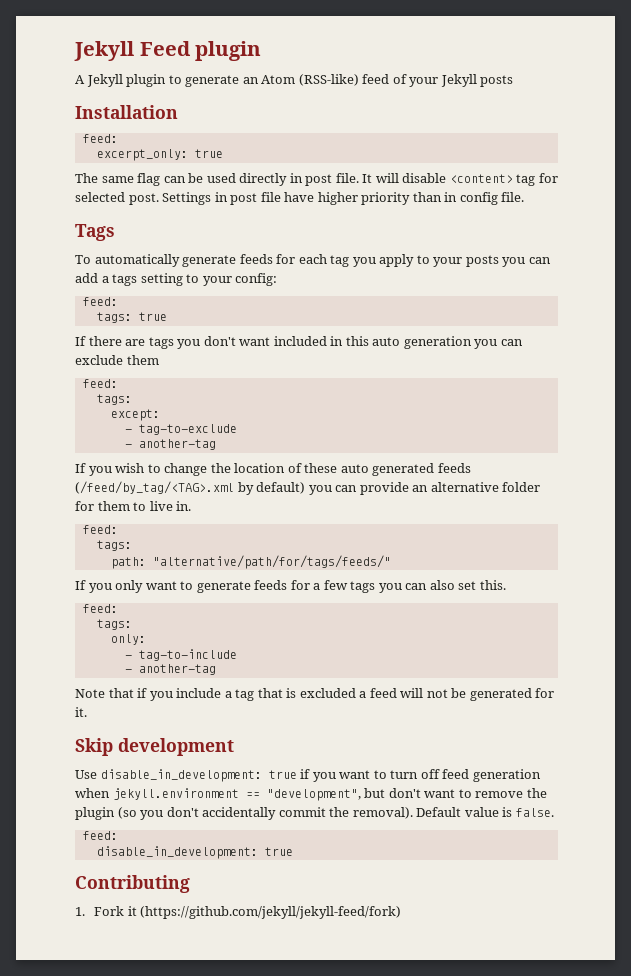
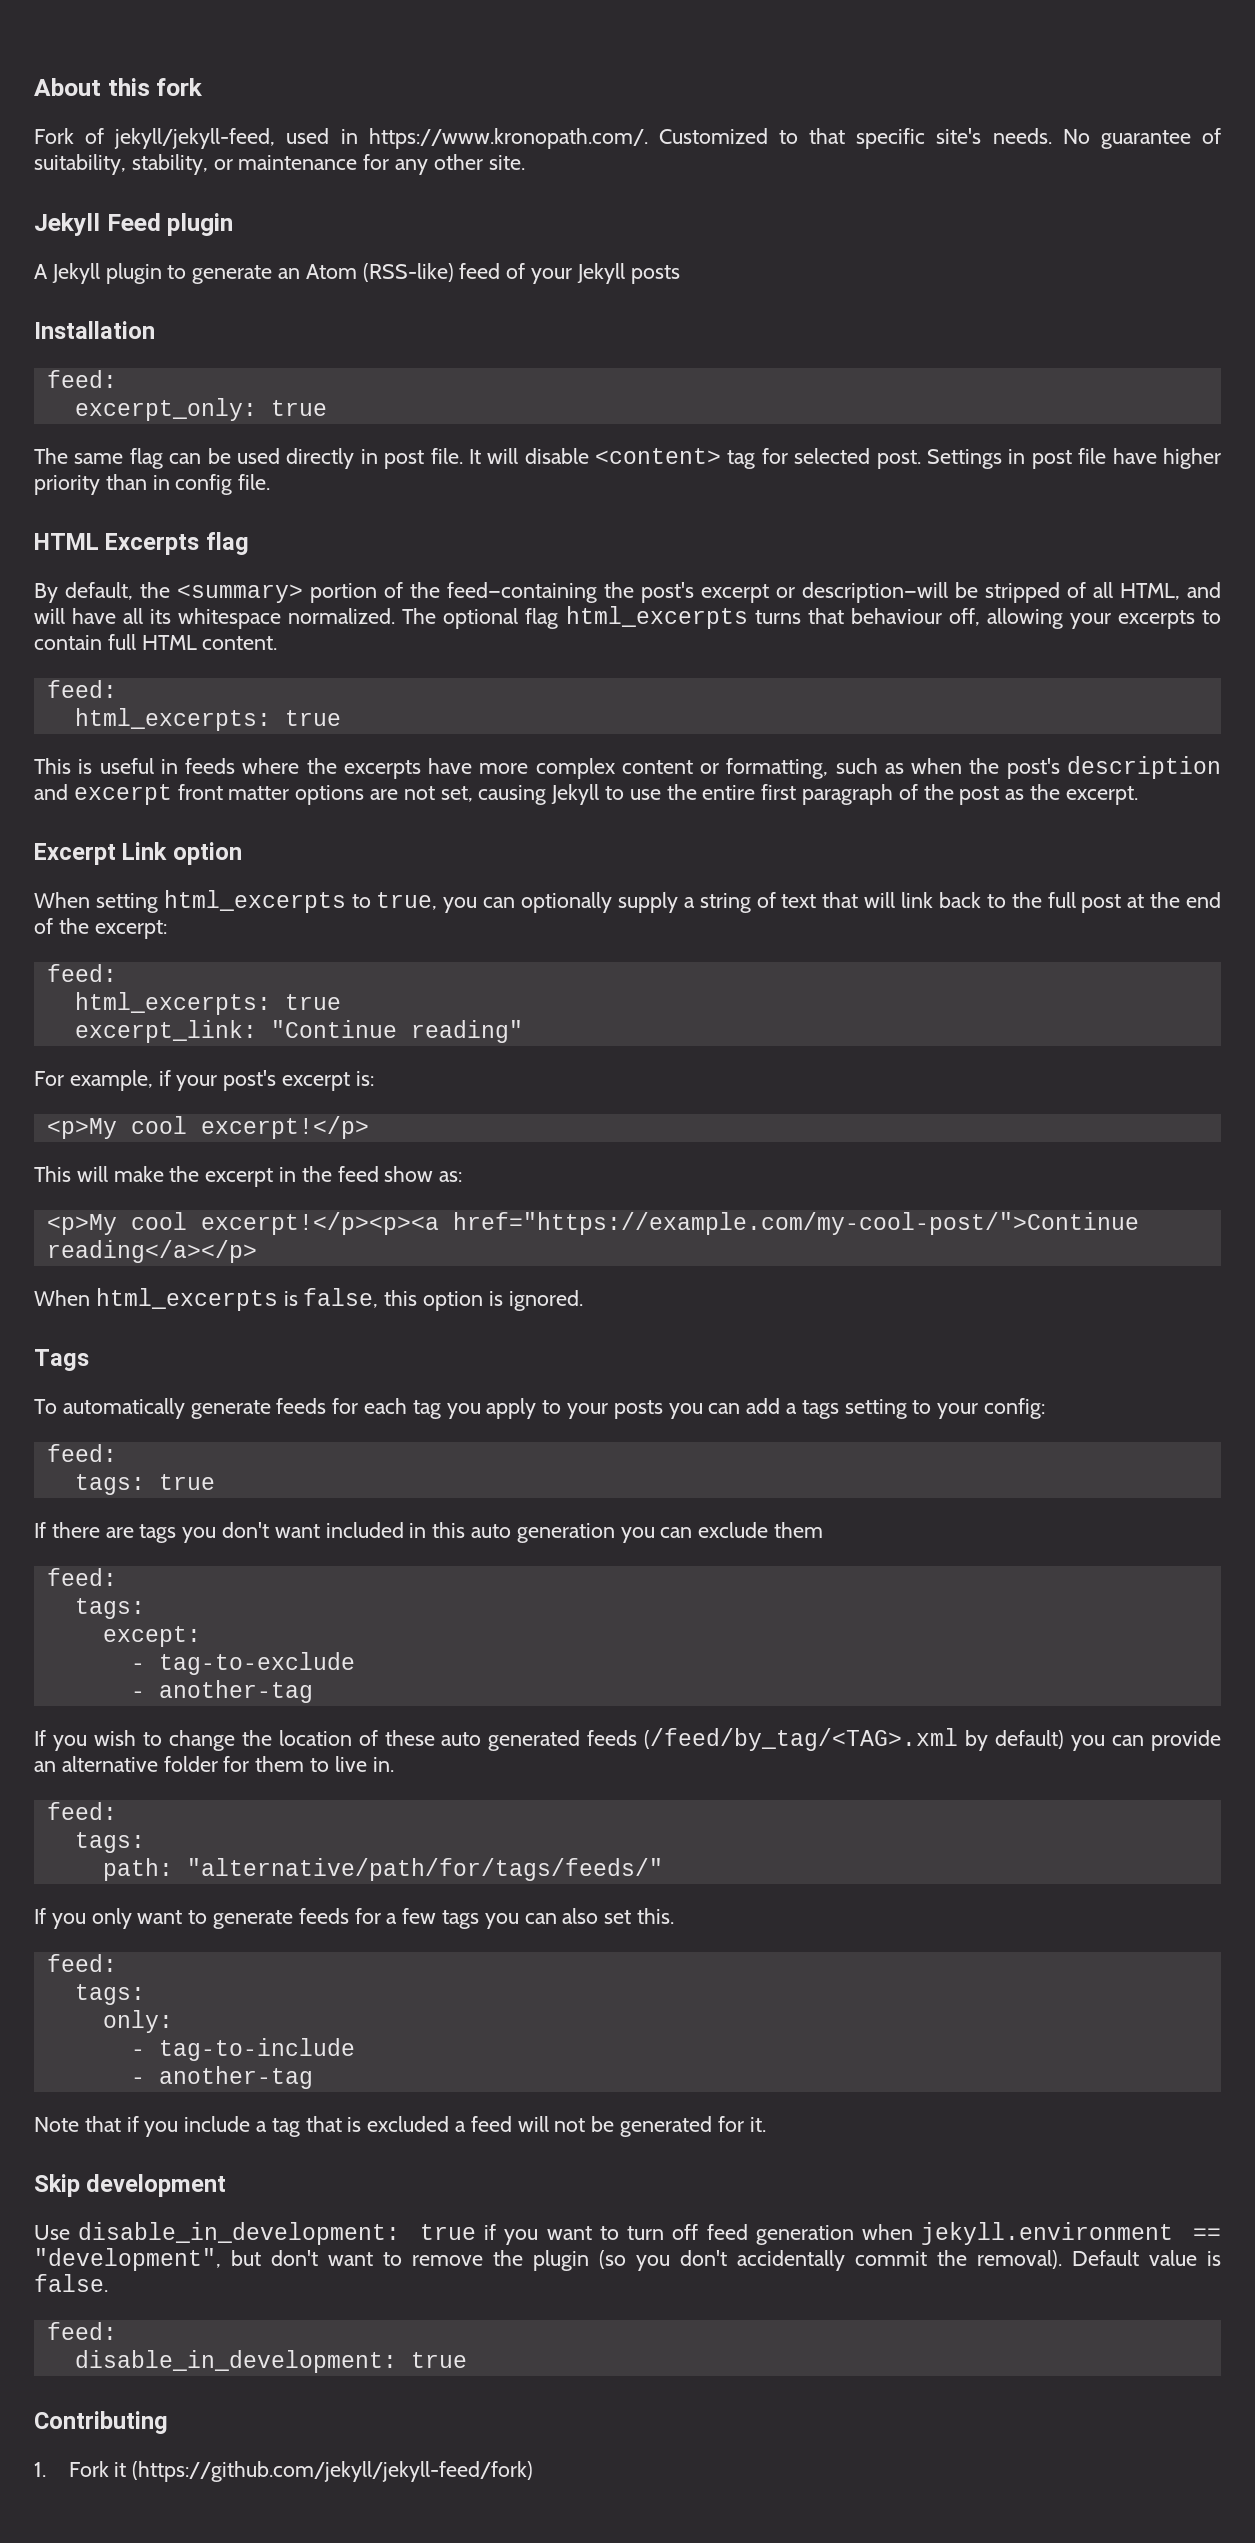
+ About this fork
+ Fork of jekyll/jekyll-feed, used in https://www.kronopath.com/. Customized to that specific site's needs. No guarantee of suitability, stability, or maintenance for any other site.
+ HTML Excerpts flag
+ By default, the <summary> portion of the feed—containing the post's excerpt or description—will be stripped of all HTML, and will have all its whitespace normalized. The optional flag html_excerpts turns that behaviour off, allowing your excerpts to contain full HTML content.
+ feed:
+ html_excerpts: true
+ This is useful in feeds where the excerpts have more complex content or formatting, such as when the post's description and excerpt front matter options are not set, causing Jekyll to use the entire first paragraph of the post as the excerpt.
+ Excerpt Link option
+ When setting html_excerpts to true, you can optionally supply a string of text that will link back to the full post at the end of the excerpt:
+ feed:
+ html_excerpts: true
+ excerpt_link: "Continue reading"
+ For example, if your post's excerpt is:
+ <p>My cool excerpt!</p>
+ This will make the excerpt in the feed show as:
+ <p>My cool excerpt!</p><p><a href="https://example.com/my-cool-post/">Continue reading</a></p>
+ When html_excerpts is false, this option is ignored.

